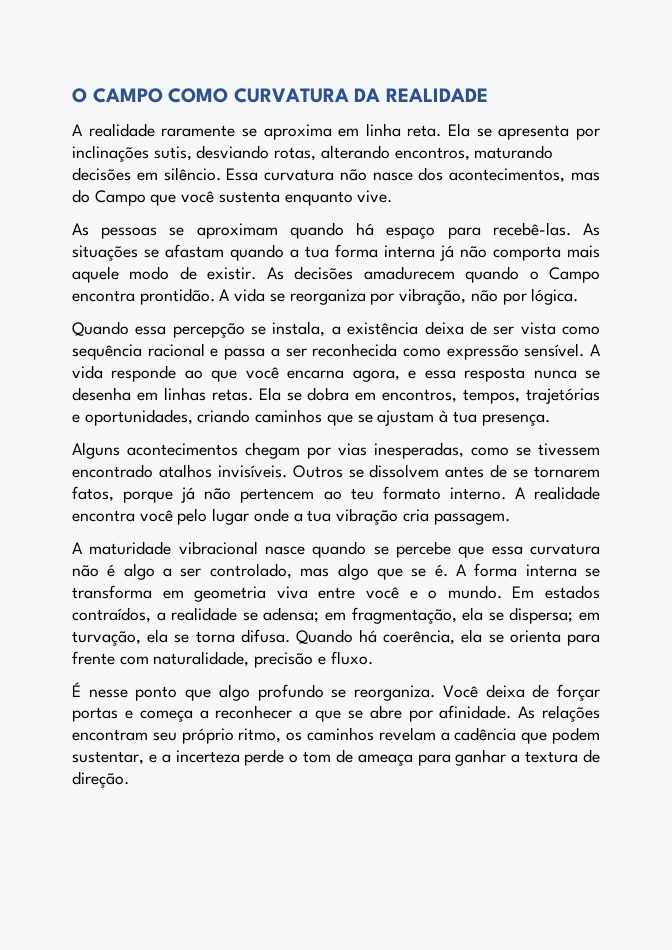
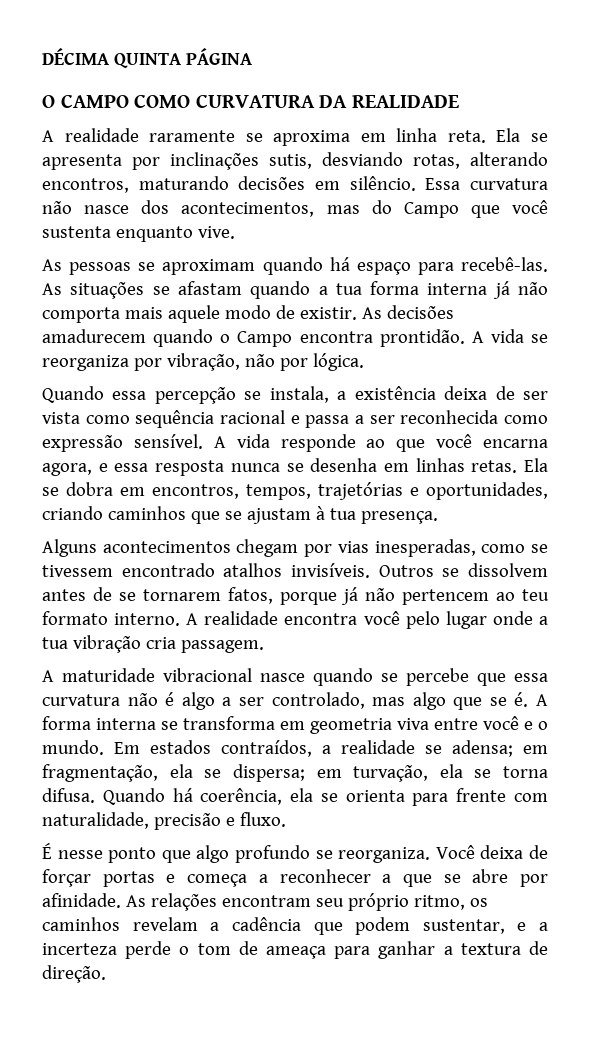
+ DÉCIMA QUINTA PÁGINA

